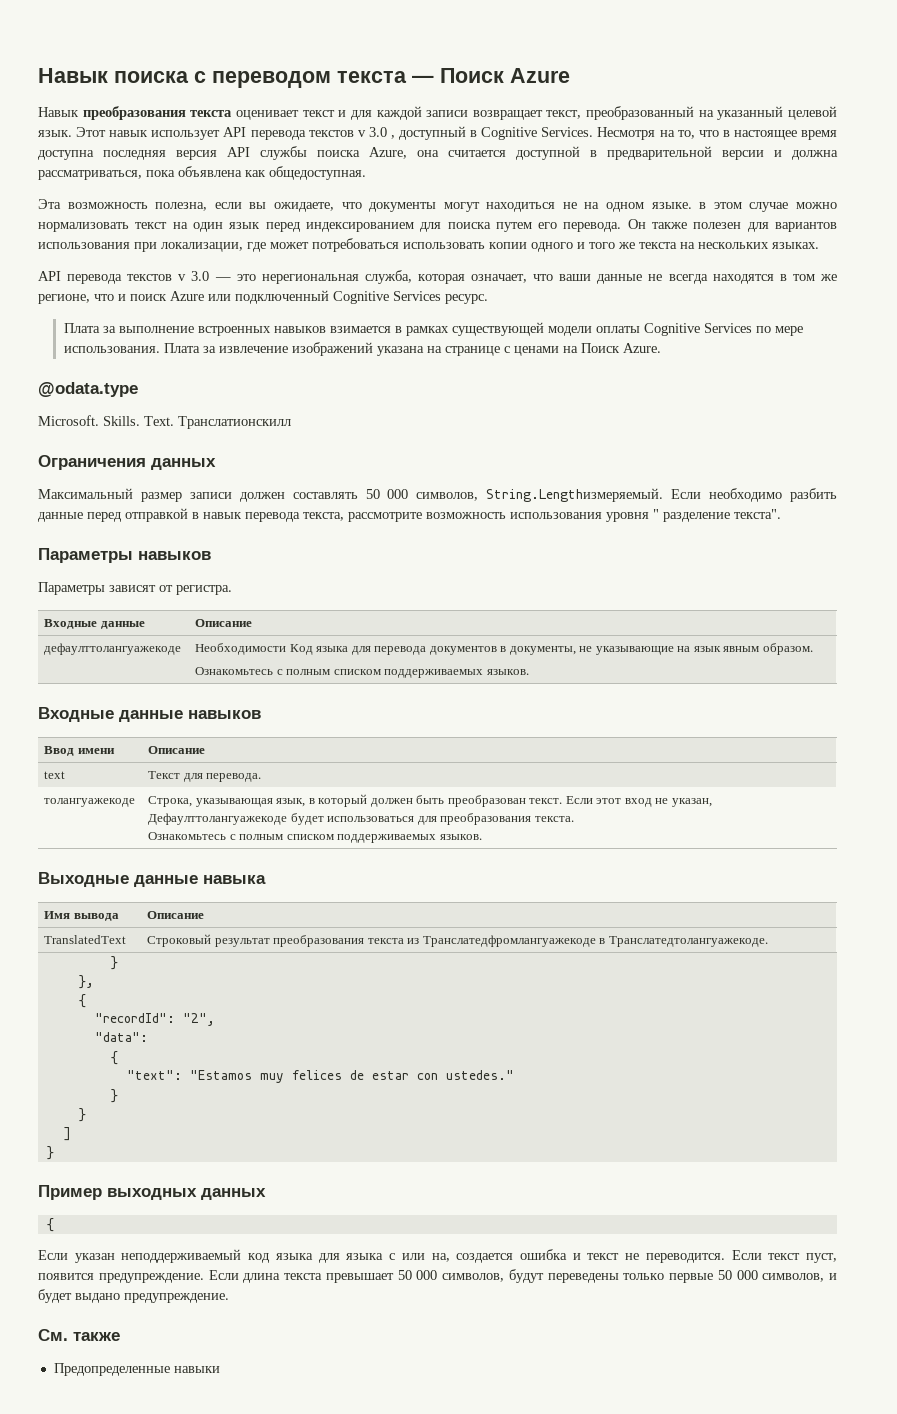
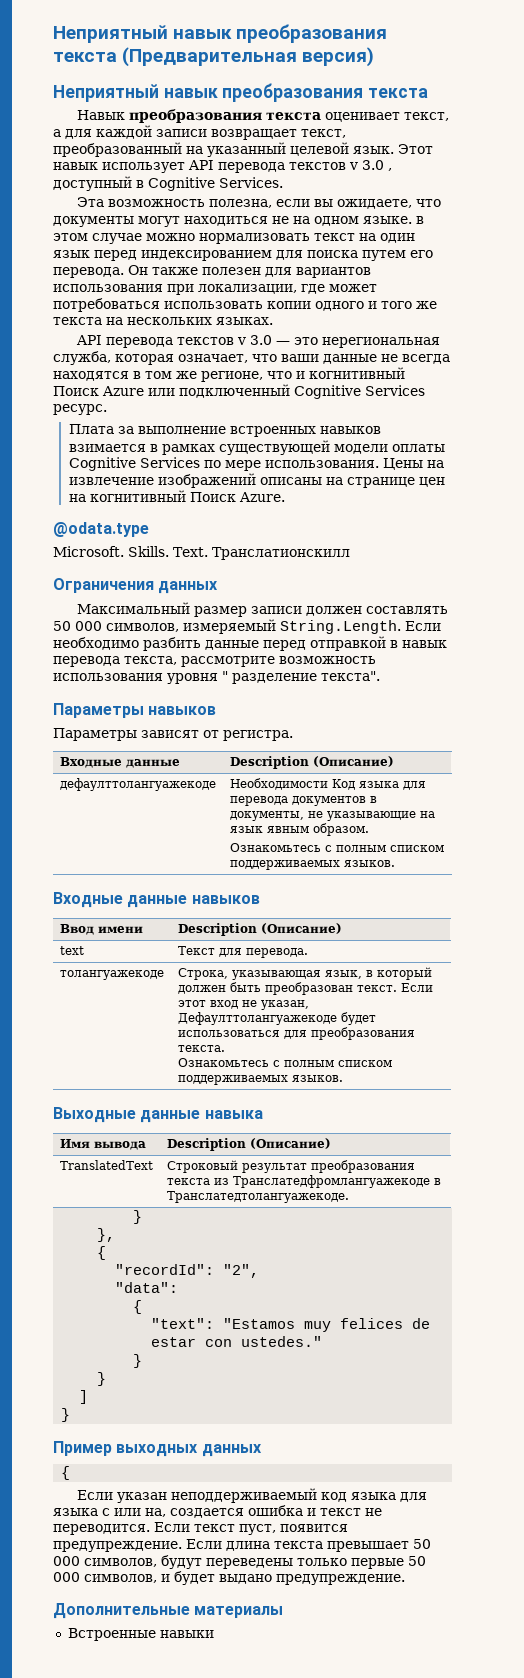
- Навык поиска с переводом текста — Поиск Azure
+ Неприятный навык преобразования текста (Предварительная версия)
+ Неприятный навык преобразования текста
- Навык преобразования текста оценивает текст и для каждой записи возвращает текст, преобразованный на указанный целевой язык.
+ Навык преобразования текста оценивает текст, а для каждой записи возвращает текст, преобразованный на указанный целевой язык.
- Несмотря на то, что в настоящее время доступна последняя версия API службы поиска Azure, она считается доступной в предварительной версии и должна рассматриваться, пока объявлена как общедоступная.
- API перевода текстов v 3.0 — это нерегиональная служба, которая означает, что ваши данные не всегда находятся в том же регионе, что и поиск Azure или подключенный Cognitive Services ресурс.
+ API перевода текстов v 3.0 — это нерегиональная служба, которая означает, что ваши данные не всегда находятся в том же регионе, что и когнитивный Поиск Azure или подключенный Cognitive Services ресурс.
- Плата за извлечение изображений указана на странице с ценами на Поиск Azure.
+ Цены на извлечение изображений описаны на странице цен на когнитивный Поиск Azure.
- Максимальный размер записи должен составлять 50 000 символов, String.Lengthизмеряемый. Если необходимо разбить данные перед отправкой в навык перевода текста, рассмотрите возможность использования уровня " разделение текста".
+ Максимальный размер записи должен составлять 50 000 символов, измеряемый String.Length. Если необходимо разбить данные перед отправкой в навык перевода текста, рассмотрите возможность использования уровня " разделение текста".
- Входные данные | Описание
+ Входные данные | Description (Описание)
- Ввод имени | Описание
+ Ввод имени | Description (Описание)
- Имя вывода | Описание
+ Имя вывода | Description (Описание)
- См. также
- Предопределенные навыки
+ Дополнительные материалы
+ Встроенные навыки

